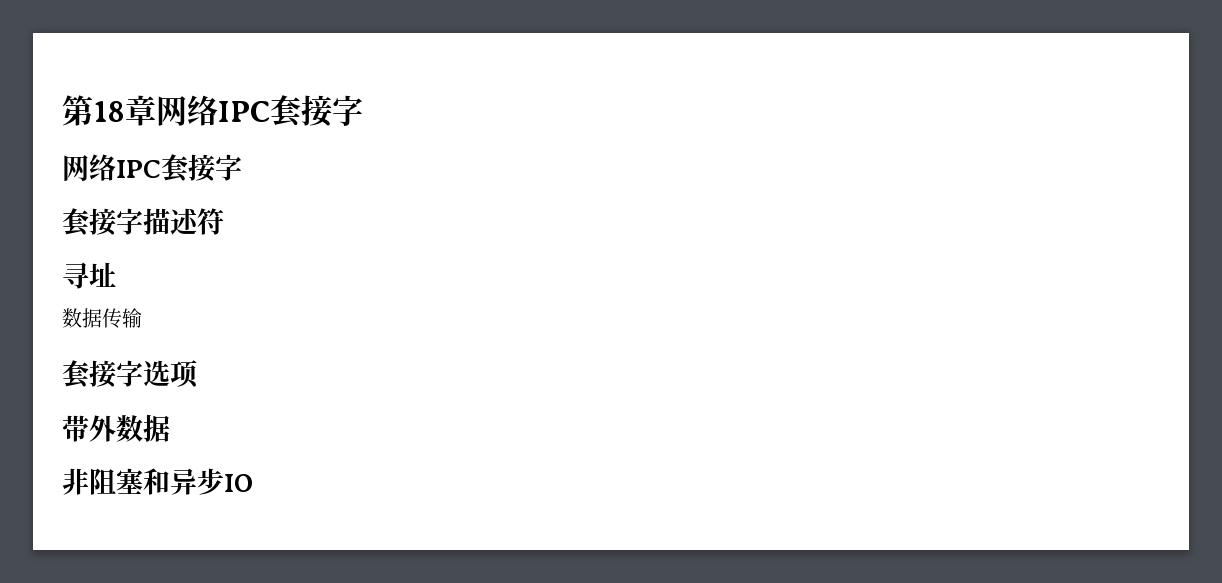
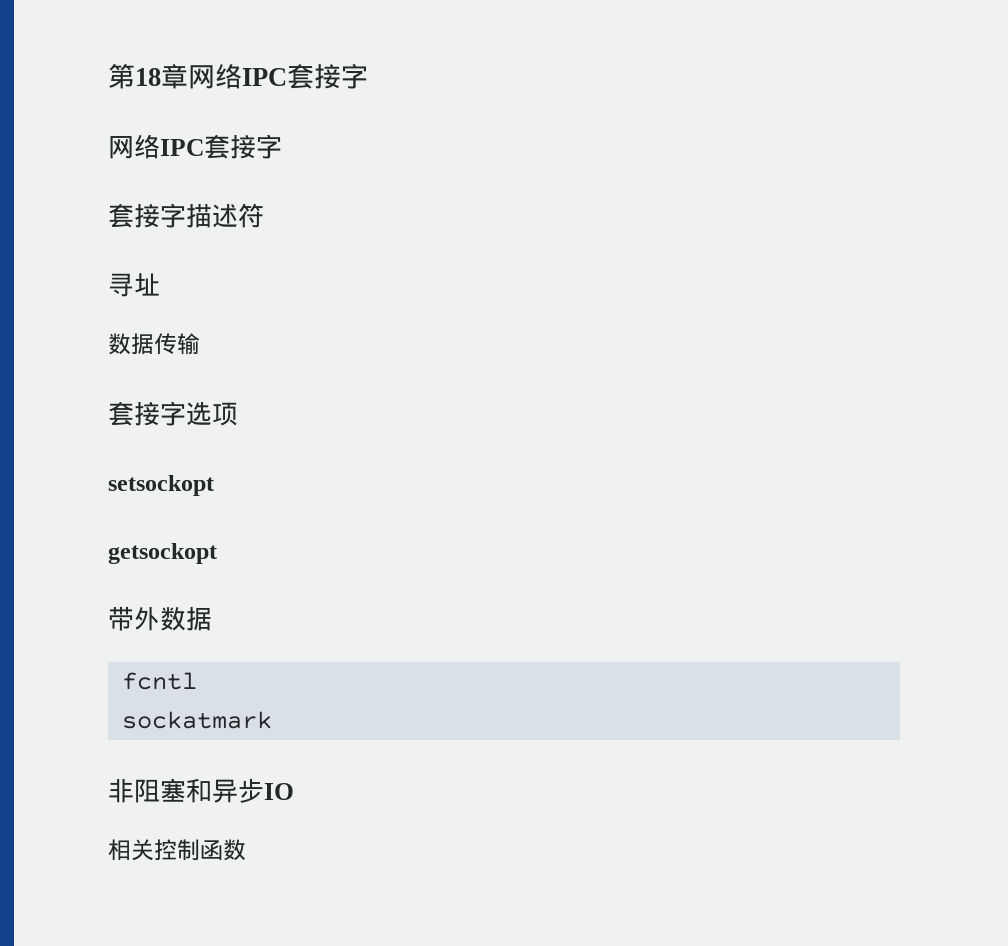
+ setsockopt
+ getsockopt
+ fcntl
+ sockatmark
+ 相关控制函数

